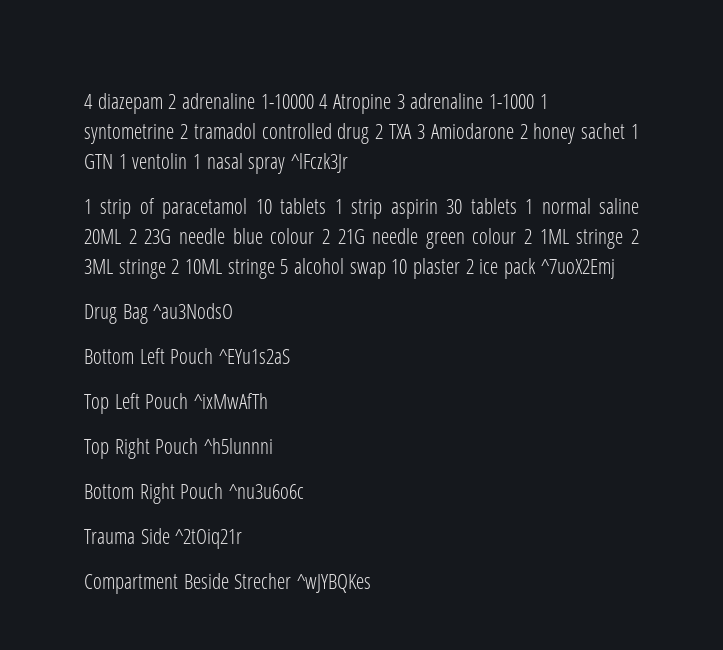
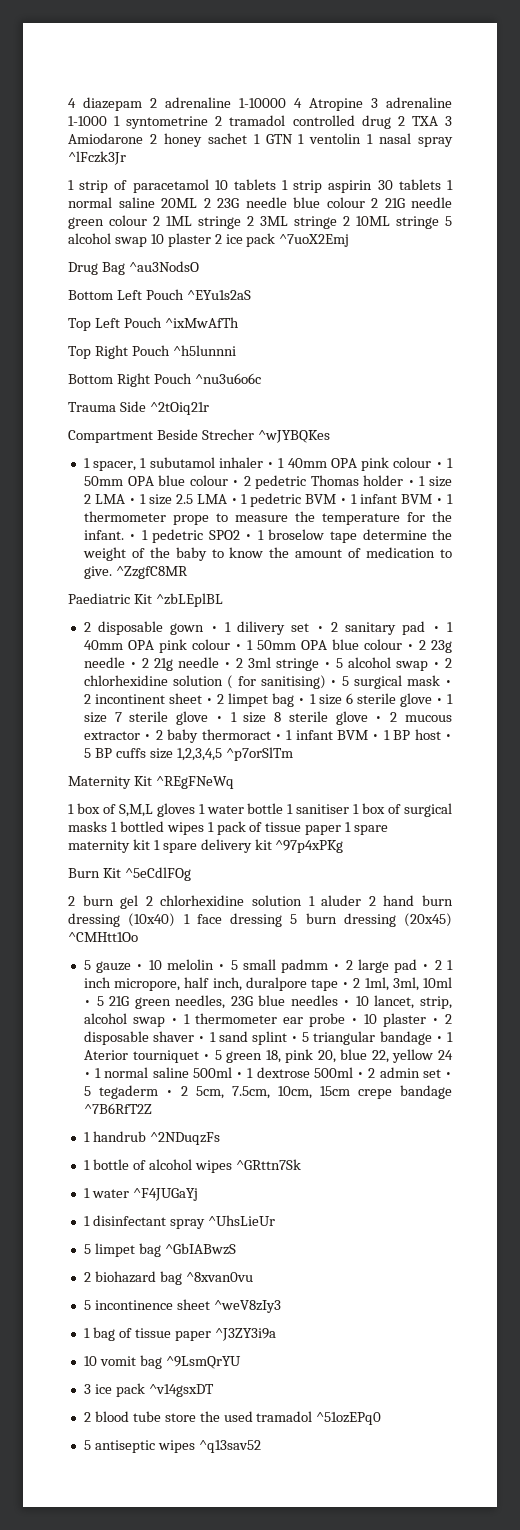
+ 1 spacer, 1 subutamol inhaler • 1 40mm OPA pink colour • 1 50mm OPA blue colour • 2 pedetric Thomas holder • 1 size 2 LMA • 1 size 2.5 LMA • 1 pedetric BVM • 1 infant BVM • 1 thermometer prope to measure the temperature for the infant. • 1 pedetric SPO2 • 1 broselow tape determine the weight of the baby to know the amount of medication to give. ^ZzgfC8MR
+ Paediatric Kit ^zbLEplBL
+ 2 disposable gown • 1 dilivery set • 2 sanitary pad • 1 40mm OPA pink colour • 1 50mm OPA blue colour • 2 23g needle • 2 21g needle • 2 3ml stringe • 5 alcohol swap • 2 chlorhexidine solution ( for sanitising) • 5 surgical mask • 2 incontinent sheet • 2 limpet bag • 1 size 6 sterile glove • 1 size 7 sterile glove • 1 size 8 sterile glove • 2 mucous extractor • 2 baby thermoract • 1 infant BVM • 1 BP host • 5 BP cuffs size 1,2,3,4,5 ^p7orSlTm
+ Maternity Kit ^REgFNeWq
+ 1 box of S,M,L gloves 1 water bottle 1 sanitiser 1 box of surgical masks 1 bottled wipes 1 pack of tissue paper 1 spare maternity kit 1 spare delivery kit ^97p4xPKg
+ Burn Kit ^5eCdlFOg
+ 2 burn gel 2 chlorhexidine solution 1 aluder 2 hand burn dressing (10x40) 1 face dressing 5 burn dressing (20x45) ^CMHtt1Oo
+ 5 gauze • 10 melolin • 5 small padmm • 2 large pad • 2 1 inch micropore, half inch, duralpore tape • 2 1ml, 3ml, 10ml • 5 21G green needles, 23G blue needles • 10 lancet, strip, alcohol swap • 1 thermometer ear probe • 10 plaster • 2 disposable shaver • 1 sand splint • 5 triangular bandage • 1 Aterior tourniquet • 5 green 18, pink 20, blue 22, yellow 24 • 1 normal saline 500ml • 1 dextrose 500ml • 2 admin set • 5 tegaderm • 2 5cm, 7.5cm, 10cm, 15cm crepe bandage ^7B6RfT2Z
+ 1 handrub ^2NDuqzFs
+ 1 bottle of alcohol wipes ^GRttn7Sk
+ 1 water ^F4JUGaYj
+ 1 disinfectant spray ^UhsLieUr
+ 5 limpet bag ^GbIABwzS
+ 2 biohazard bag ^8xvan0vu
+ 5 incontinence sheet ^weV8zIy3
+ 1 bag of tissue paper ^J3ZY3i9a
+ 10 vomit bag ^9LsmQrYU
+ 3 ice pack ^v14gsxDT
+ 2 blood tube store the used tramadol ^51ozEPq0
+ 5 antiseptic wipes ^q13sav52

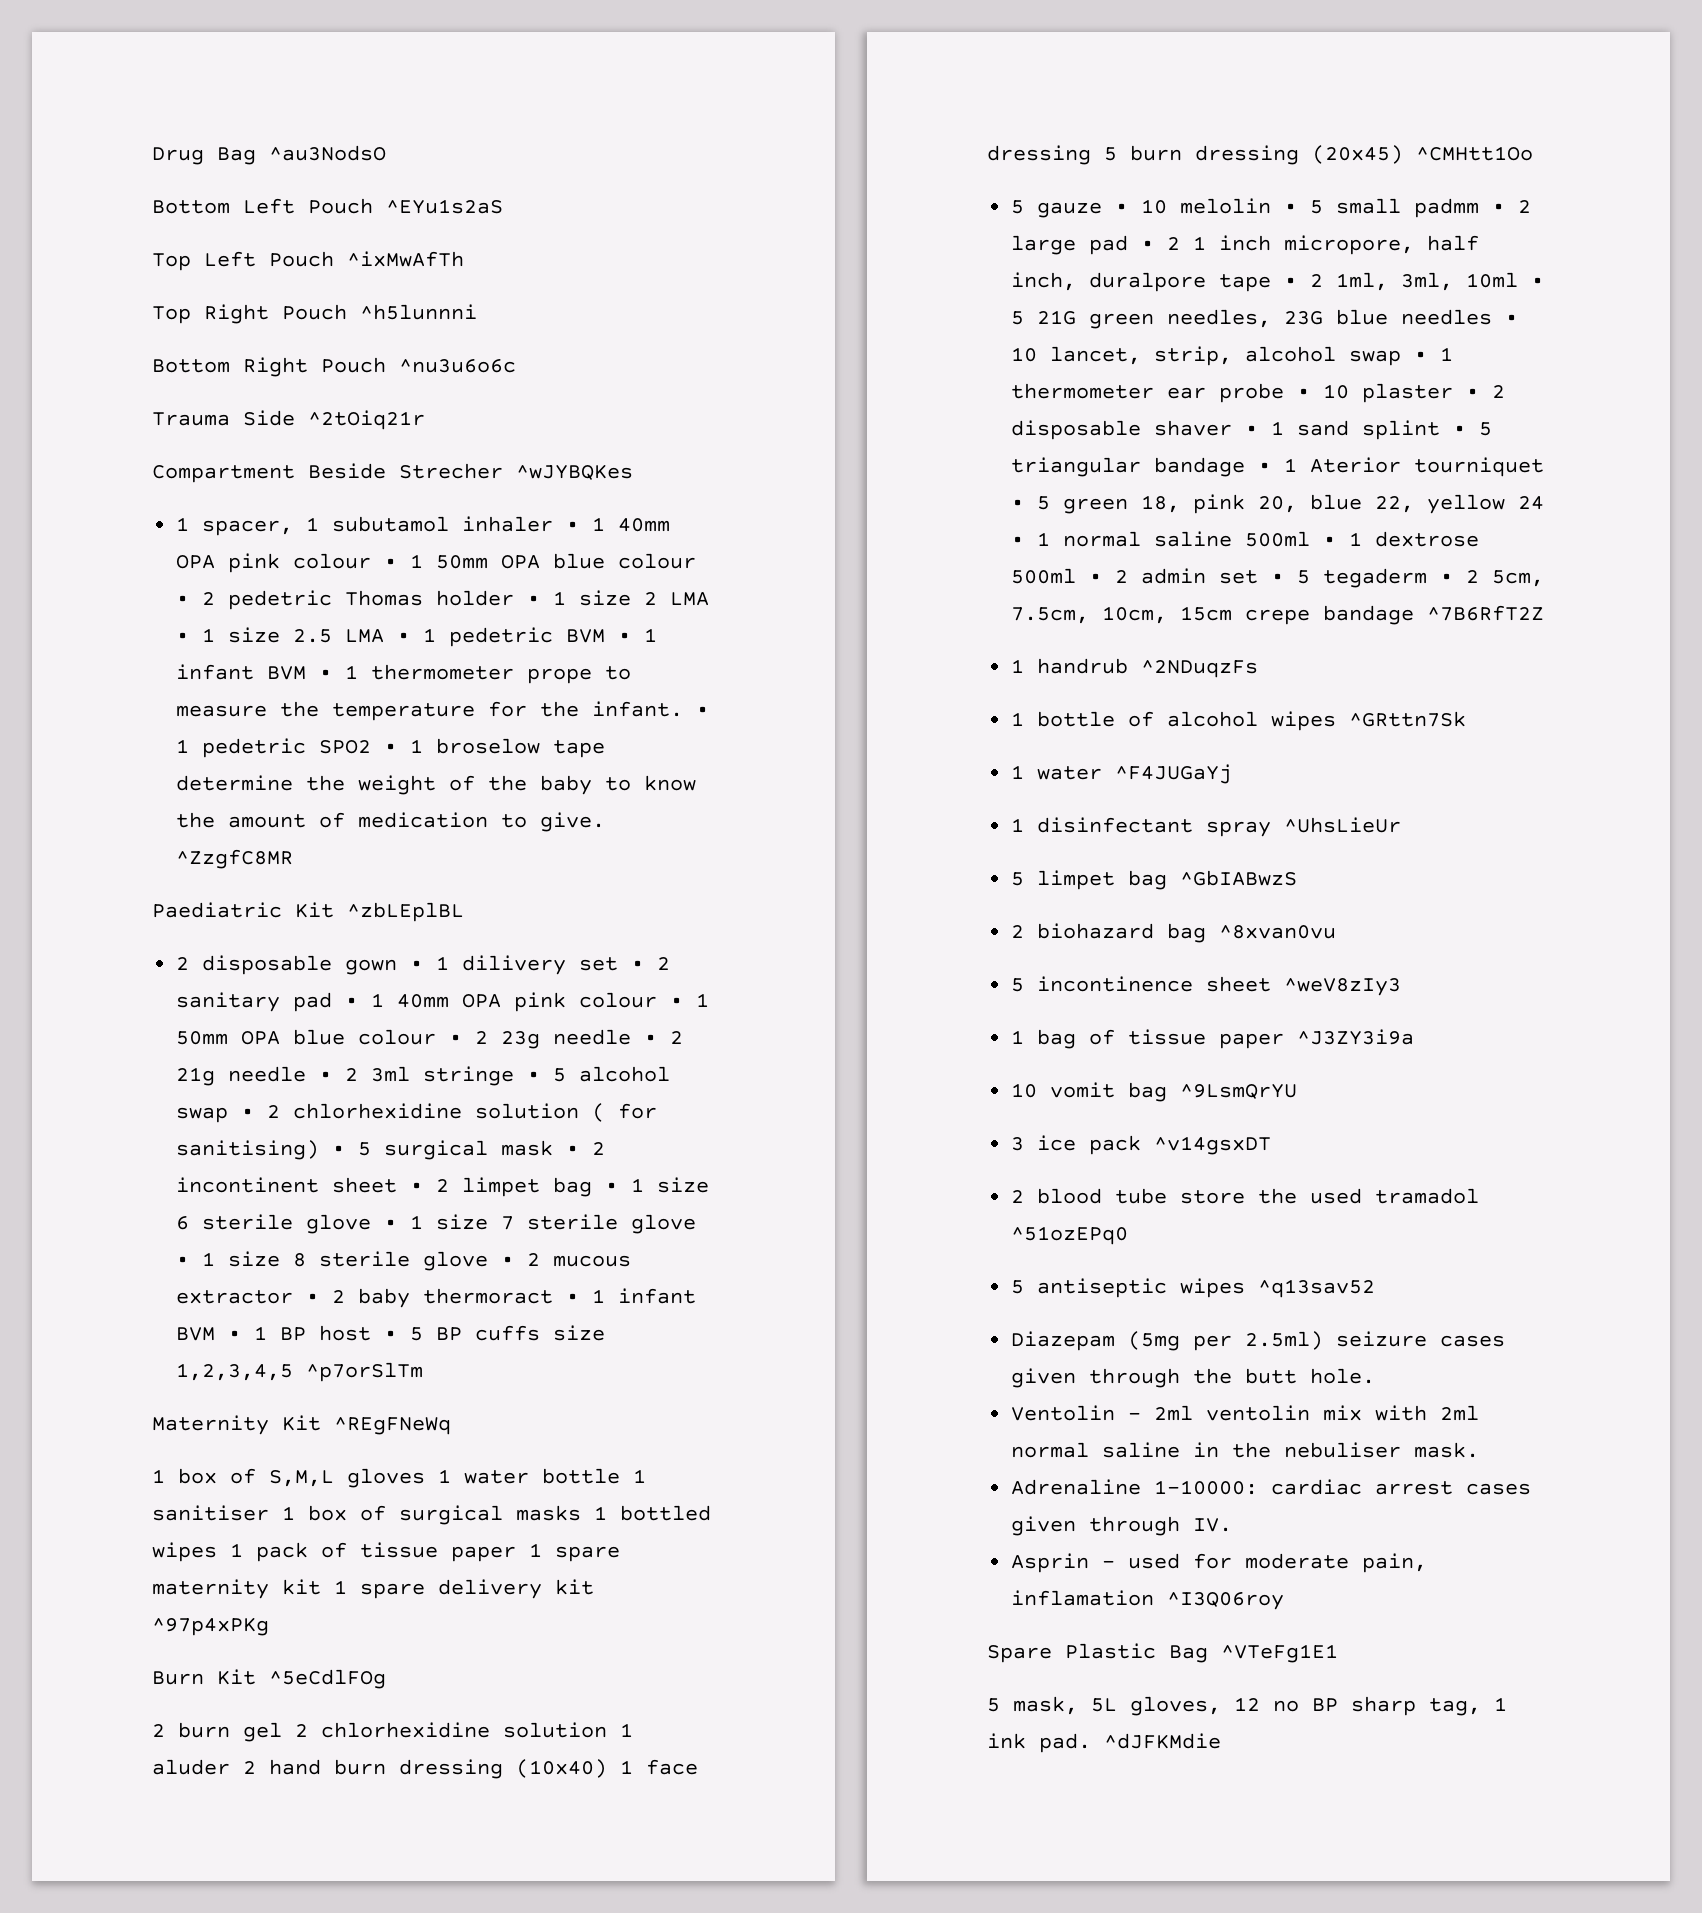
- 4 diazepam 2 adrenaline 1-10000 4 Atropine 3 adrenaline 1-1000 1 syntometrine 2 tramadol controlled drug 2 TXA 3 Amiodarone 2 honey sachet 1 GTN 1 ventolin 1 nasal spray ^lFczk3Jr
- 1 strip of paracetamol 10 tablets 1 strip aspirin 30 tablets 1 normal saline 20ML 2 23G needle blue colour 2 21G needle green colour 2 1ML stringe 2 3ML stringe 2 10ML stringe 5 alcohol swap 10 plaster 2 ice pack ^7uoX2Emj
+ Diazepam (5mg per 2.5ml) seizure cases given through the butt hole.
+ Ventolin - 2ml ventolin mix with 2ml normal saline in the nebuliser mask.
+ Adrenaline 1-10000: cardiac arrest cases given through IV.
+ Asprin - used for moderate pain, inflamation ^I3Q06roy
+ Spare Plastic Bag ^VTeFg1E1
+ 5 mask, 5L gloves, 12 no BP sharp tag, 1 ink pad. ^dJFKMdie

